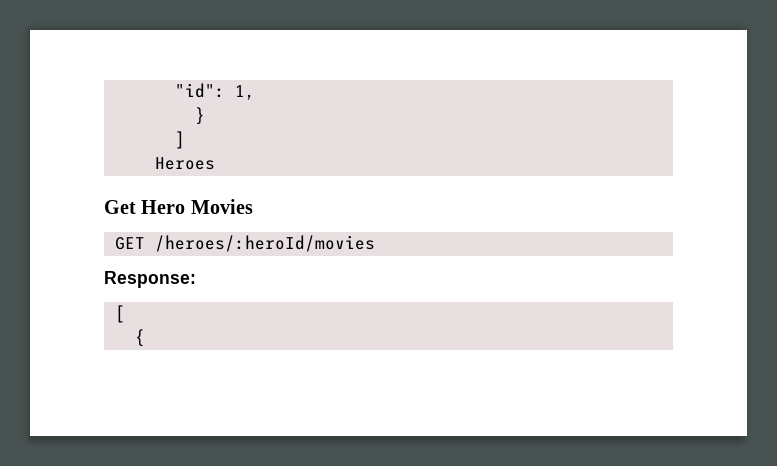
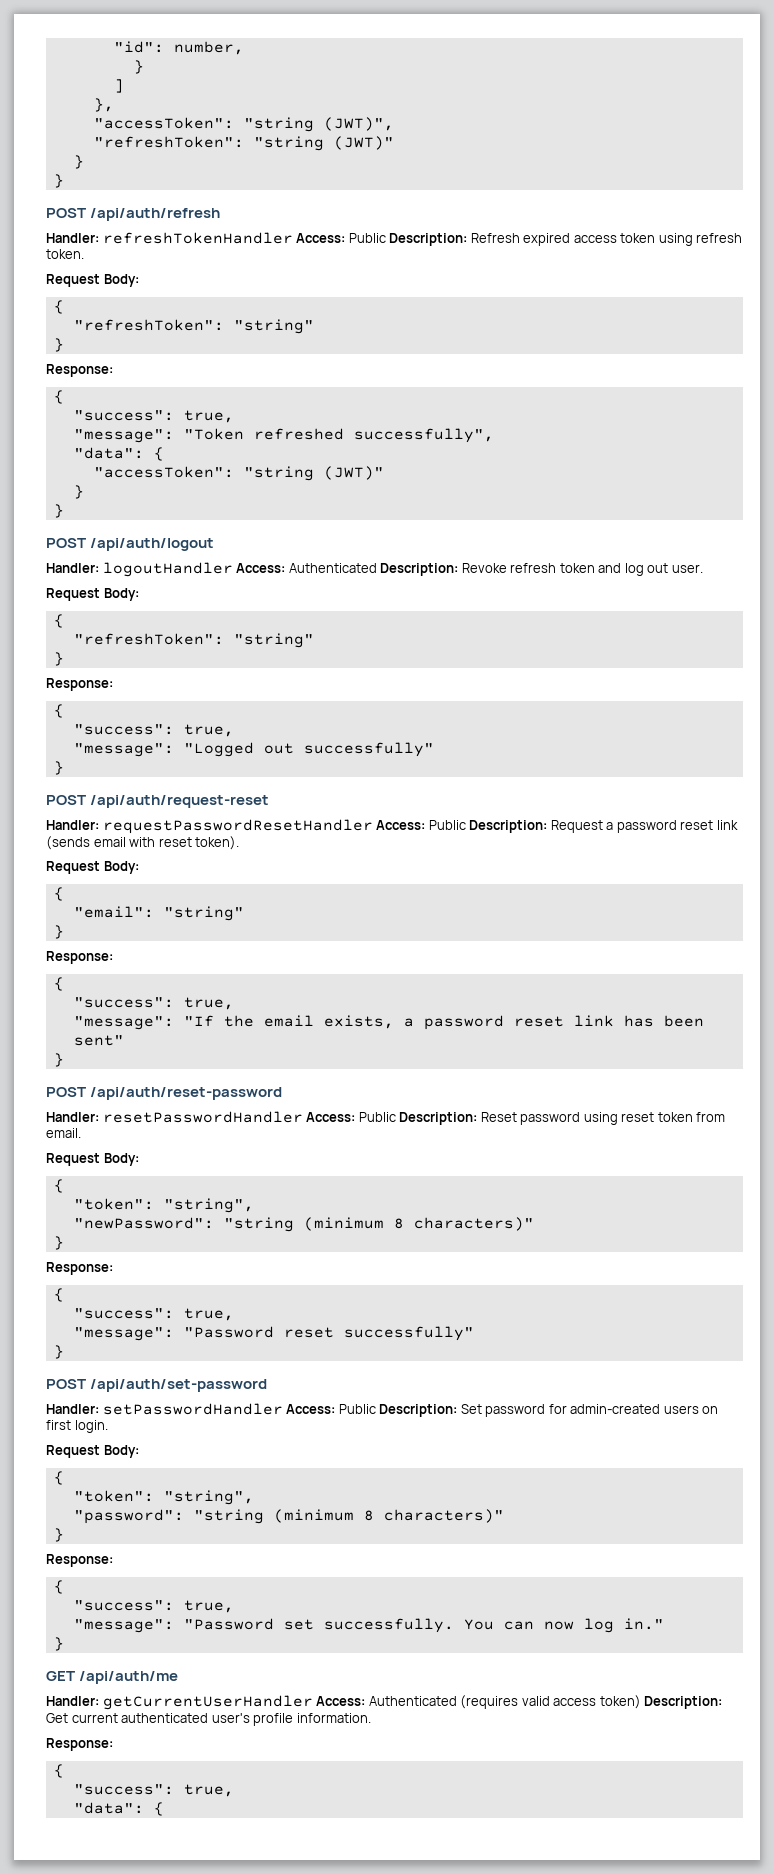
- "id": 1,
+ "id": number,
- Heroes
- Get Hero Movies
- GET /heroes/:heroId/movies
+ },
+ "accessToken": "string (JWT)",
+ "refreshToken": "string (JWT)"
+ }
+ }
+ POST /api/auth/refresh
+ Handler: refreshTokenHandler Access: Public Description: Refresh expired access token using refresh token.
+ Request Body:
+ {
+ "refreshToken": "string"
+ }
  Response:
- [
  {
+ "success": true,
+ "message": "Token refreshed successfully",
+ "data": {
+ "accessToken": "string (JWT)"
+ }
+ }
+ POST /api/auth/logout
+ Handler: logoutHandler Access: Authenticated Description: Revoke refresh token and log out user.
+ Request Body:
+ {
+ "refreshToken": "string"
+ }
+ Response:
+ {
+ "success": true,
+ "message": "Logged out successfully"
+ }
+ POST /api/auth/request-reset
+ Handler: requestPasswordResetHandler Access: Public Description: Request a password reset link (sends email with reset token).
+ Request Body:
+ {
+ "email": "string"
+ }
+ Response:
+ {
+ "success": true,
+ "message": "If the email exists, a password reset link has been sent"
+ }
+ POST /api/auth/reset-password
+ Handler: resetPasswordHandler Access: Public Description: Reset password using reset token from email.
+ Request Body:
+ {
+ "token": "string",
+ "newPassword": "string (minimum 8 characters)"
+ }
+ Response:
+ {
+ "success": true,
+ "message": "Password reset successfully"
+ }
+ POST /api/auth/set-password
+ Handler: setPasswordHandler Access: Public Description: Set password for admin-created users on first login.
+ Request Body:
+ {
+ "token": "string",
+ "password": "string (minimum 8 characters)"
+ }
+ Response:
+ {
+ "success": true,
+ "message": "Password set successfully. You can now log in."
+ }
+ GET /api/auth/me
+ Handler: getCurrentUserHandler Access: Authenticated (requires valid access token) Description: Get current authenticated user's profile information.
+ Response:
+ {
+ "success": true,
+ "data": {

